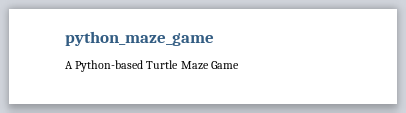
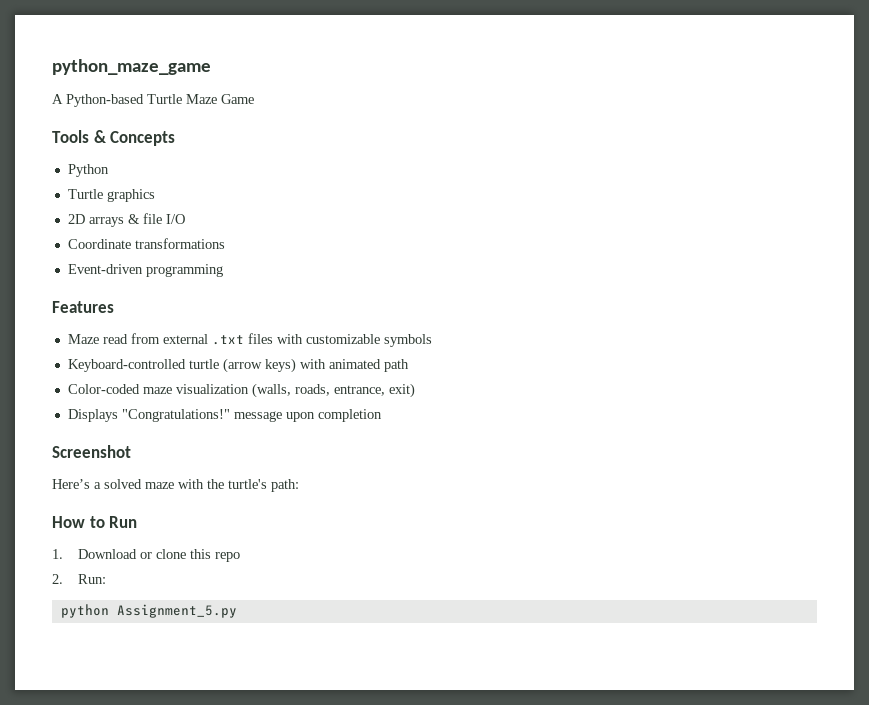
+ Tools & Concepts
+ Python
+ Turtle graphics
+ 2D arrays & file I/O
+ Coordinate transformations
+ Event-driven programming
+ Features
+ Maze read from external .txt files with customizable symbols
+ Keyboard-controlled turtle (arrow keys) with animated path
+ Color-coded maze visualization (walls, roads, entrance, exit)
+ Displays "Congratulations!" message upon completion
+ Screenshot
+ Here’s a solved maze with the turtle's path:
+ How to Run
+ 1. Download or clone this repo
+ 2. Run:
+ python Assignment_5.py

